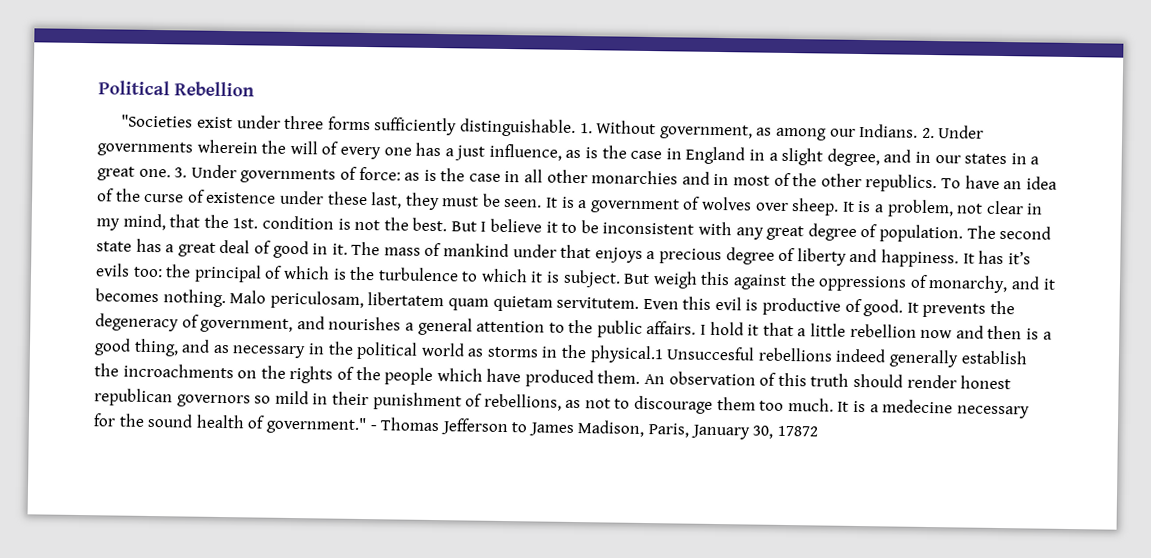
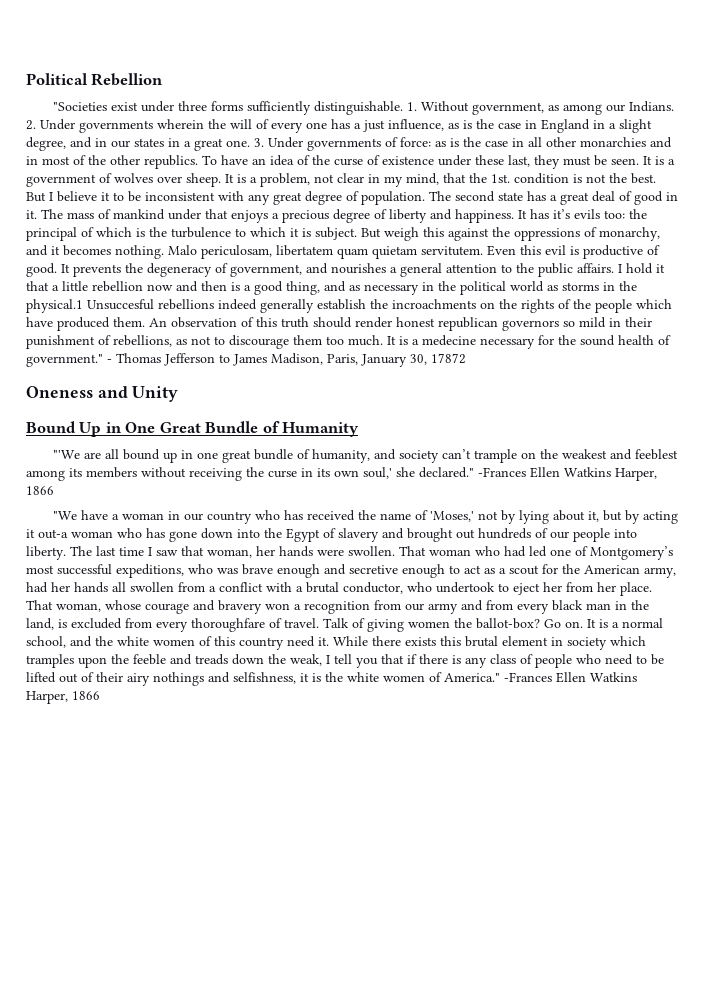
+ Oneness and Unity
+ Bound Up in One Great Bundle of Humanity
+ "'We are all bound up in one great bundle of humanity, and society can’t trample on the weakest and feeblest among its members without receiving the curse in its own soul,' she declared." -Frances Ellen Watkins Harper, 1866
+ "We have a woman in our country who has received the name of 'Moses,' not by lying about it, but by acting it out-a woman who has gone down into the Egypt of slavery and brought out hundreds of our people into liberty. The last time I saw that woman, her hands were swollen. That woman who had led one of Montgomery’s most successful expeditions, who was brave enough and secretive enough to act as a scout for the American army, had her hands all swollen from a conflict with a brutal conductor, who undertook to eject her from her place. That woman, whose courage and bravery won a recognition from our army and from every black man in the land, is excluded from every thoroughfare of travel. Talk of giving women the ballot-box? Go on. It is a normal school, and the white women of this country need it. While there exists this brutal element in society which tramples upon the feeble and treads down the weak, I tell you that if there is any class of people who need to be lifted out of their airy nothings and selfishness, it is the white women of America." -Frances Ellen Watkins Harper, 1866

